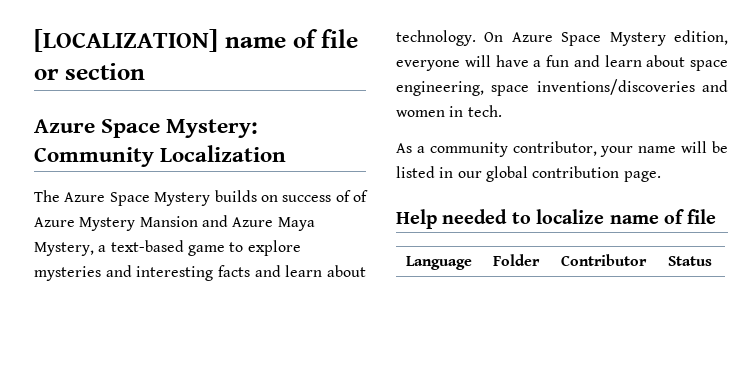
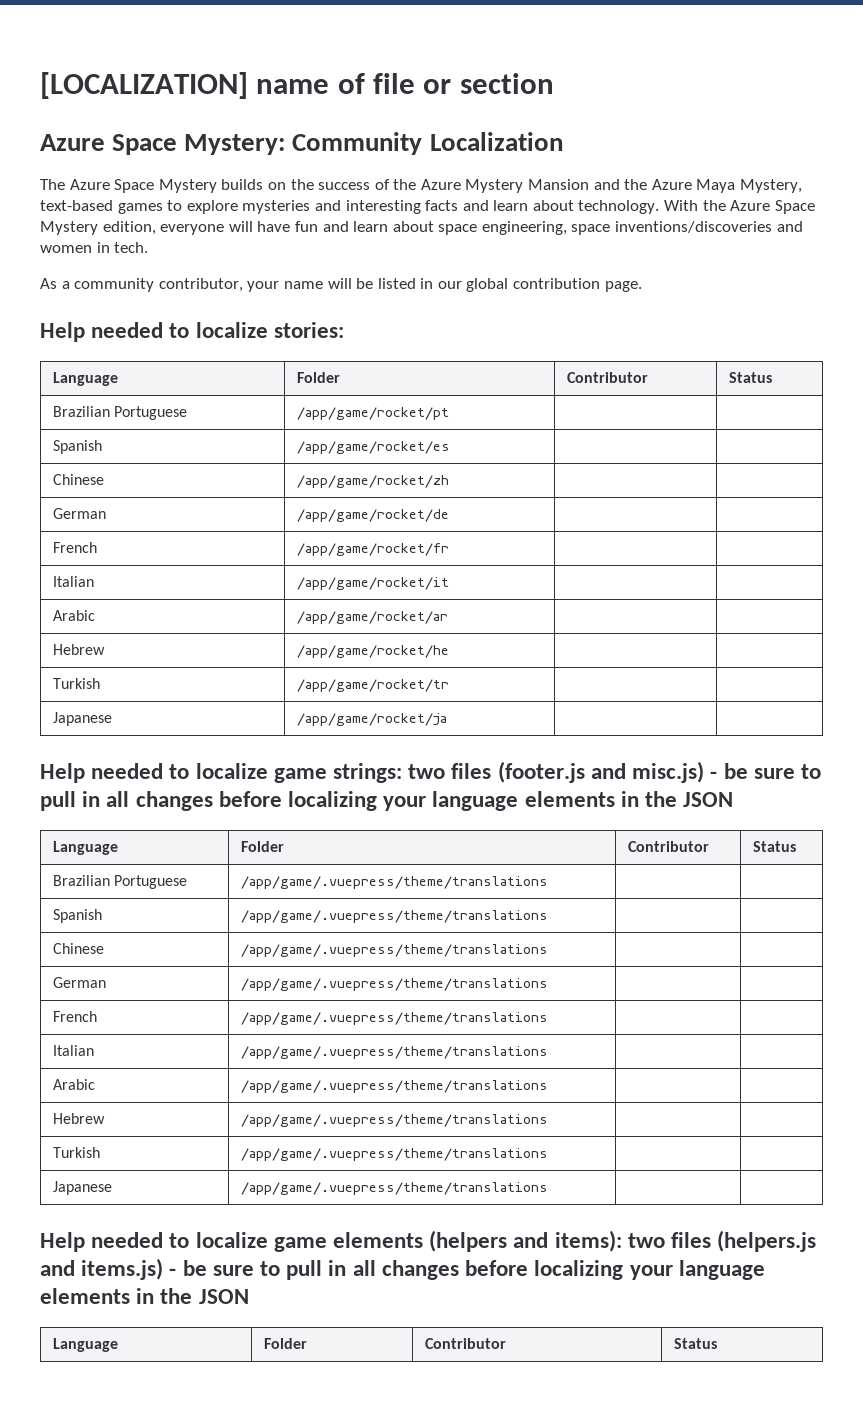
- The Azure Space Mystery builds on success of of Azure Mystery Mansion and Azure Maya Mystery, a text-based game to explore mysteries and interesting facts and learn about technology.
+ The Azure Space Mystery builds on the success of the Azure Mystery Mansion and the Azure Maya Mystery, text-based games to explore mysteries and interesting facts and learn about technology.
- On Azure Space Mystery edition, everyone will have a fun and learn about space engineering, space inventions/discoveries and women in tech.
+ With the Azure Space Mystery edition, everyone will have fun and learn about space engineering, space inventions/discoveries and women in tech.
- Help needed to localize name of file
+ Help needed to localize stories:
+ Language | Folder | Contributor | Status
+ Brazilian Portuguese | /app/game/rocket/pt | |
+ Spanish | /app/game/rocket/es | |
+ Chinese | /app/game/rocket/zh | |
+ German | /app/game/rocket/de | |
+ French | /app/game/rocket/fr | |
+ Italian | /app/game/rocket/it | |
+ Arabic | /app/game/rocket/ar | |
+ Hebrew | /app/game/rocket/he | |
+ Turkish | /app/game/rocket/tr | |
+ Japanese | /app/game/rocket/ja | |
+ Help needed to localize game strings: two files (footer.js and misc.js) - be sure to pull in all changes before localizing your language elements in the JSON
+ Language | Folder | Contributor | Status
+ Brazilian Portuguese | /app/game/.vuepress/theme/translations | |
+ Spanish | /app/game/.vuepress/theme/translations | |
+ Chinese | /app/game/.vuepress/theme/translations | |
+ German | /app/game/.vuepress/theme/translations | |
+ French | /app/game/.vuepress/theme/translations | |
+ Italian | /app/game/.vuepress/theme/translations | |
+ Arabic | /app/game/.vuepress/theme/translations | |
+ Hebrew | /app/game/.vuepress/theme/translations | |
+ Turkish | /app/game/.vuepress/theme/translations | |
+ Japanese | /app/game/.vuepress/theme/translations | |
+ Help needed to localize game elements (helpers and items): two files (helpers.js and items.js) - be sure to pull in all changes before localizing your language elements in the JSON

